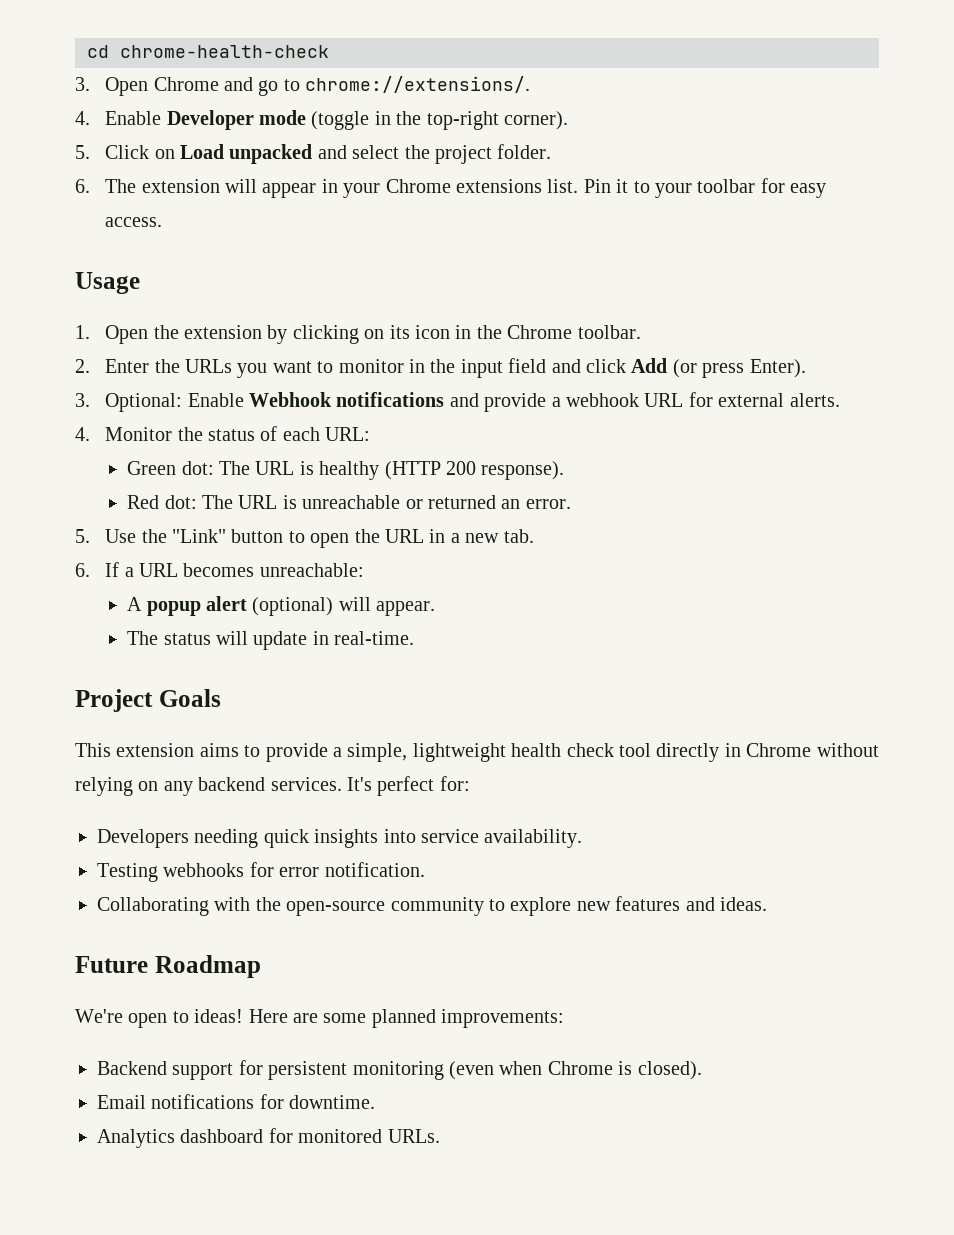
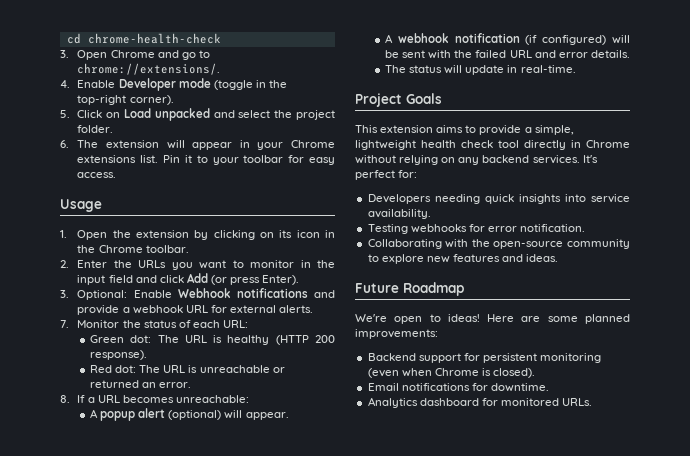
- 4. Monitor the status of each URL:
+ 7. Monitor the status of each URL:
- 5. Use the "Link" button to open the URL in a new tab.
- 6. If a URL becomes unreachable:
+ 8. If a URL becomes unreachable:
+ A webhook notification (if configured) will be sent with the failed URL and error details.

